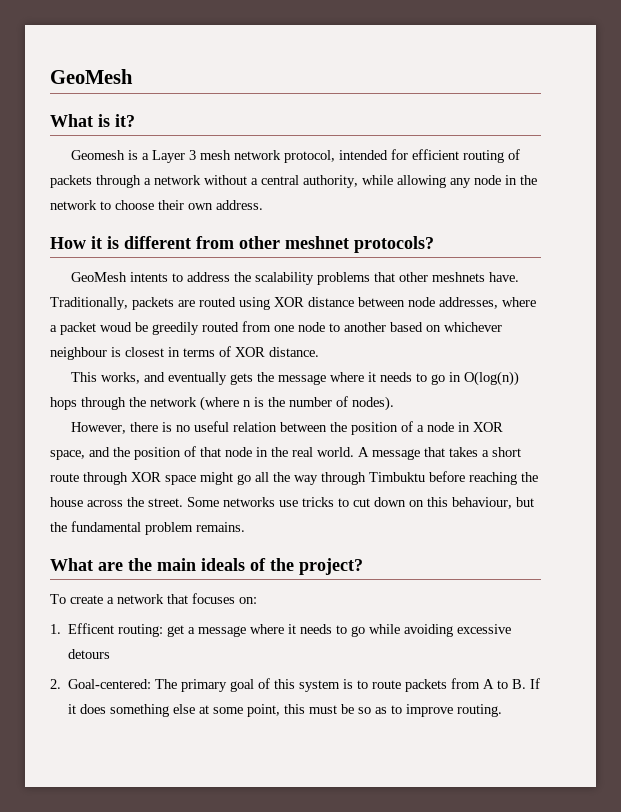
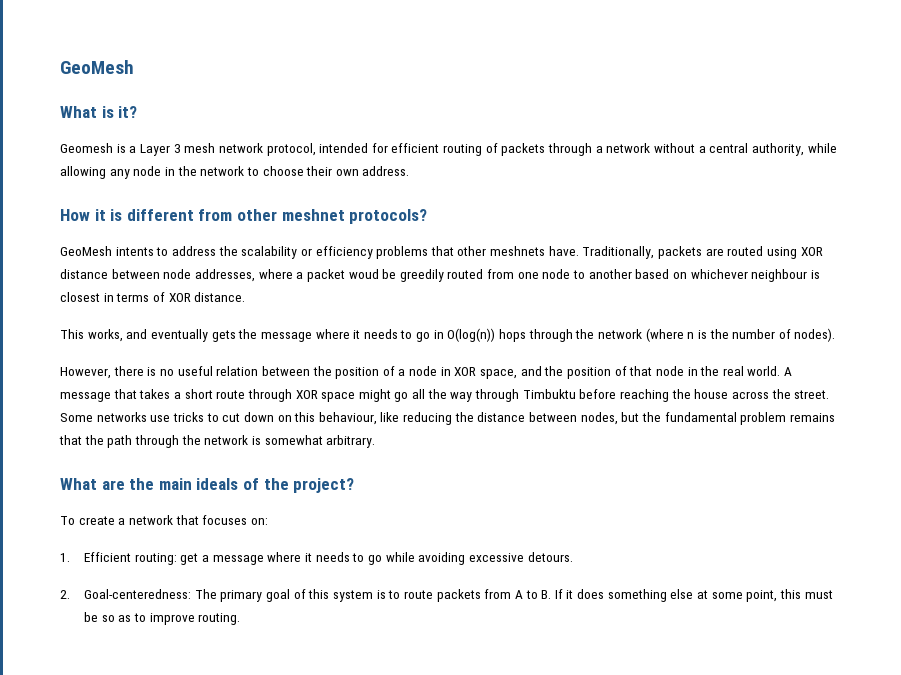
- GeoMesh intents to address the scalability problems that other meshnets have.
+ GeoMesh intents to address the scalability or efficiency problems that other meshnets have.
- Some networks use tricks to cut down on this behaviour, but the fundamental problem remains.
+ Some networks use tricks to cut down on this behaviour, like reducing the distance between nodes, but the fundamental problem remains that the path through the network is somewhat arbitrary.
- 1. Efficent routing: get a message where it needs to go while avoiding excessive detours
+ 1. Efficient routing: get a message where it needs to go while avoiding excessive detours.
- 2. Goal-centered: The primary goal of this system is to route packets from A to B. If it does something else at some point, this must be so as to improve routing.
+ 2. Goal-centeredness: The primary goal of this system is to route packets from A to B. If it does something else at some point, this must be so as to improve routing.

